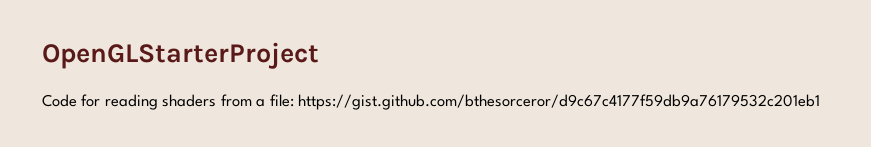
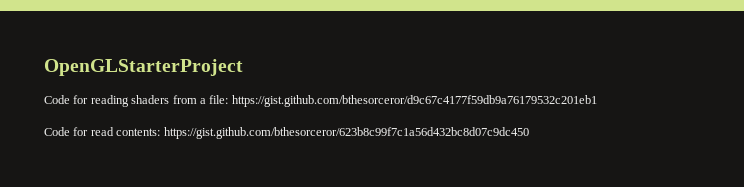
+ Code for read contents: https://gist.github.com/bthesorceror/623b8c99f7c1a56d432bc8d07c9dc450

